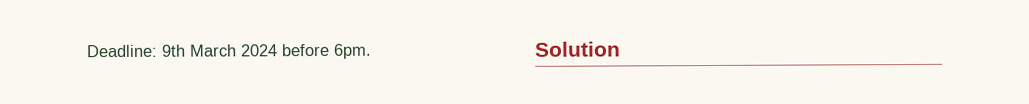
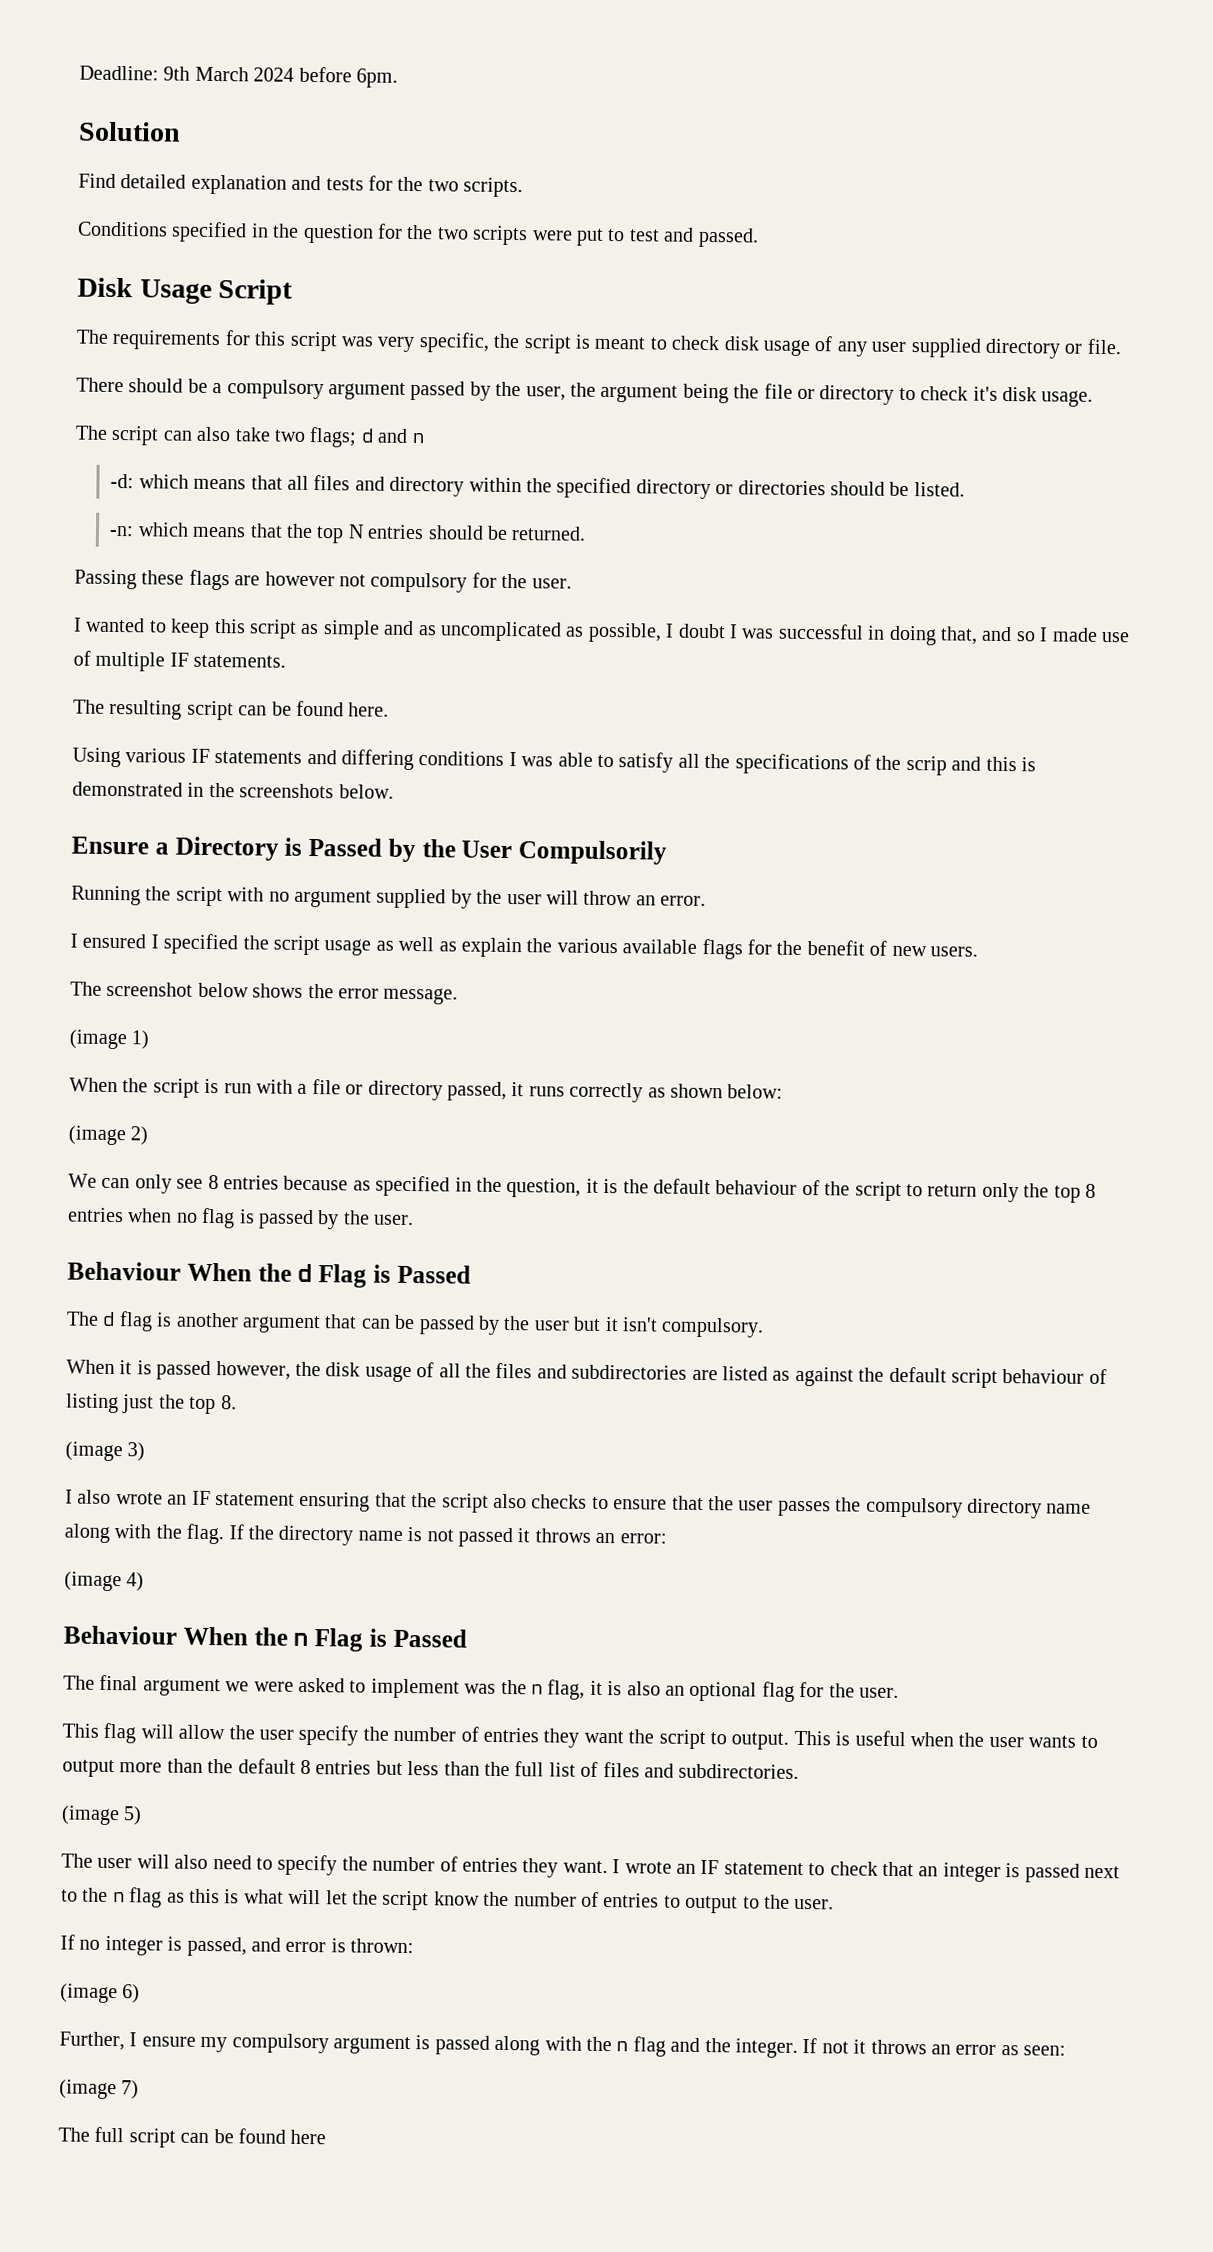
+ Find detailed explanation and tests for the two scripts.
+ Conditions specified in the question for the two scripts were put to test and passed.
+ Disk Usage Script
+ The requirements for this script was very specific, the script is meant to check disk usage of any user supplied directory or file.
+ There should be a compulsory argument passed by the user, the argument being the file or directory to check it's disk usage.
+ The script can also take two flags; d and n
+ -d: which means that all files and directory within the specified directory or directories should be listed.
+ -n: which means that the top N entries should be returned.
+ Passing these flags are however not compulsory for the user.
+ I wanted to keep this script as simple and as uncomplicated as possible, I doubt I was successful in doing that, and so I made use of multiple IF statements.
+ The resulting script can be found here.
+ Using various IF statements and differing conditions I was able to satisfy all the specifications of the scrip and this is demonstrated in the screenshots below.
+ Ensure a Directory is Passed by the User Compulsorily
+ Running the script with no argument supplied by the user will throw an error.
+ I ensured I specified the script usage as well as explain the various available flags for the benefit of new users.
+ The screenshot below shows the error message.
+ (image 1)
+ When the script is run with a file or directory passed, it runs correctly as shown below:
+ (image 2)
+ We can only see 8 entries because as specified in the question, it is the default behaviour of the script to return only the top 8 entries when no flag is passed by the user.
+ Behaviour When the d Flag is Passed
+ The d flag is another argument that can be passed by the user but it isn't compulsory.
+ When it is passed however, the disk usage of all the files and subdirectories are listed as against the default script behaviour of listing just the top 8.
+ (image 3)
+ I also wrote an IF statement ensuring that the script also checks to ensure that the user passes the compulsory directory name along with the flag. If the directory name is not passed it throws an error:
+ (image 4)
+ Behaviour When the n Flag is Passed
+ The final argument we were asked to implement was the n flag, it is also an optional flag for the user.
+ This flag will allow the user specify the number of entries they want the script to output. This is useful when the user wants to output more than the default 8 entries but less than the full list of files and subdirectories.
+ (image 5)
+ The user will also need to specify the number of entries they want. I wrote an IF statement to check that an integer is passed next to the n flag as this is what will let the script know the number of entries to output to the user.
+ If no integer is passed, and error is thrown:
+ (image 6)
+ Further, I ensure my compulsory argument is passed along with the n flag and the integer. If not it throws an error as seen:
+ (image 7)
+ The full script can be found here

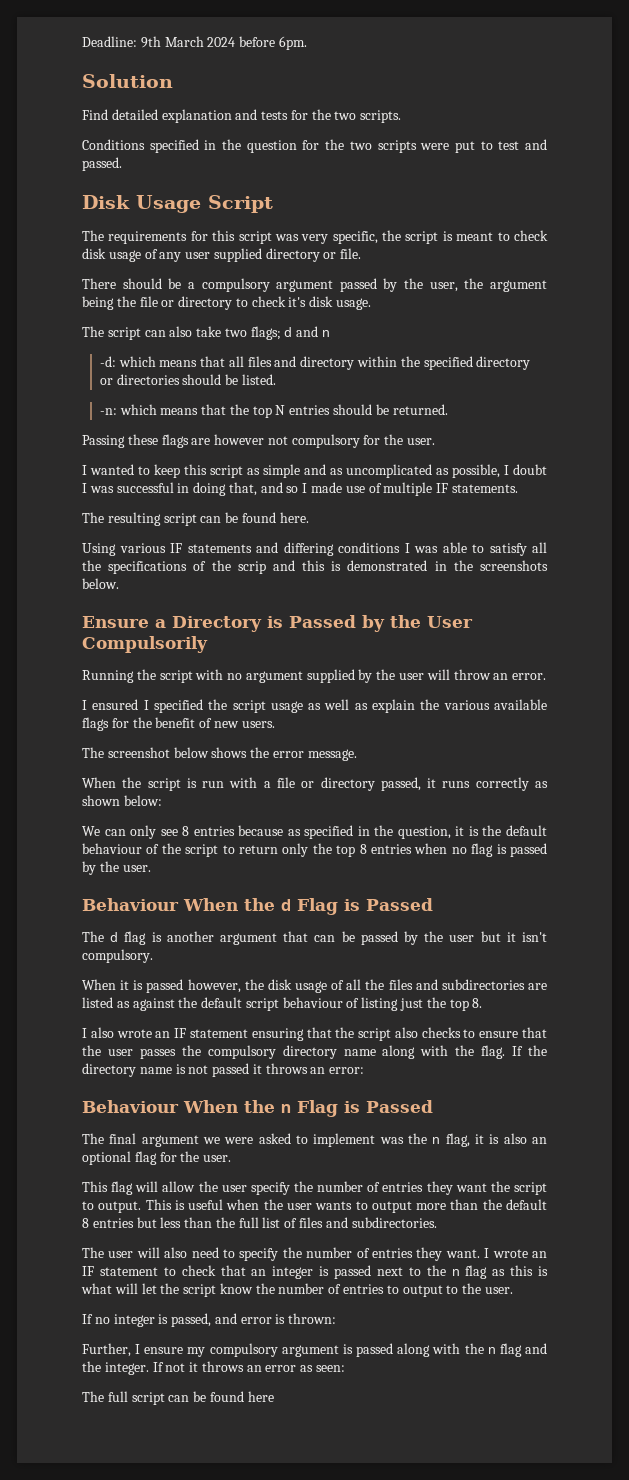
- (image 1)
- (image 2)
- (image 3)
- (image 4)
- (image 5)
- (image 6)
- (image 7)

